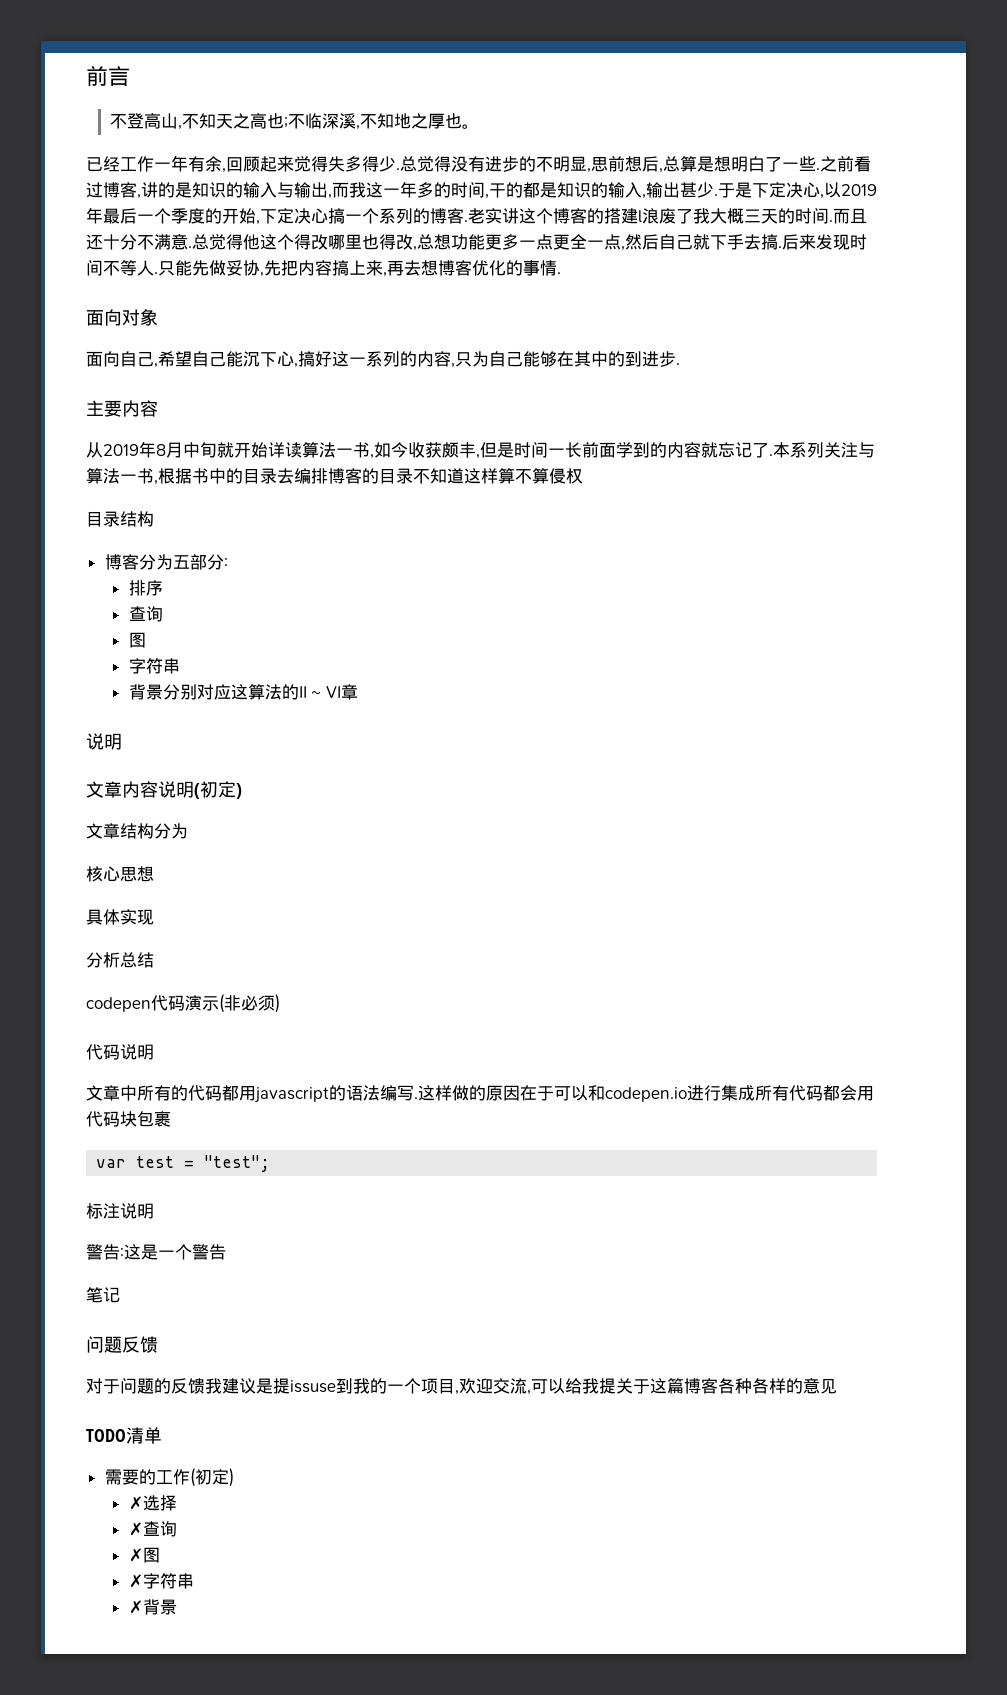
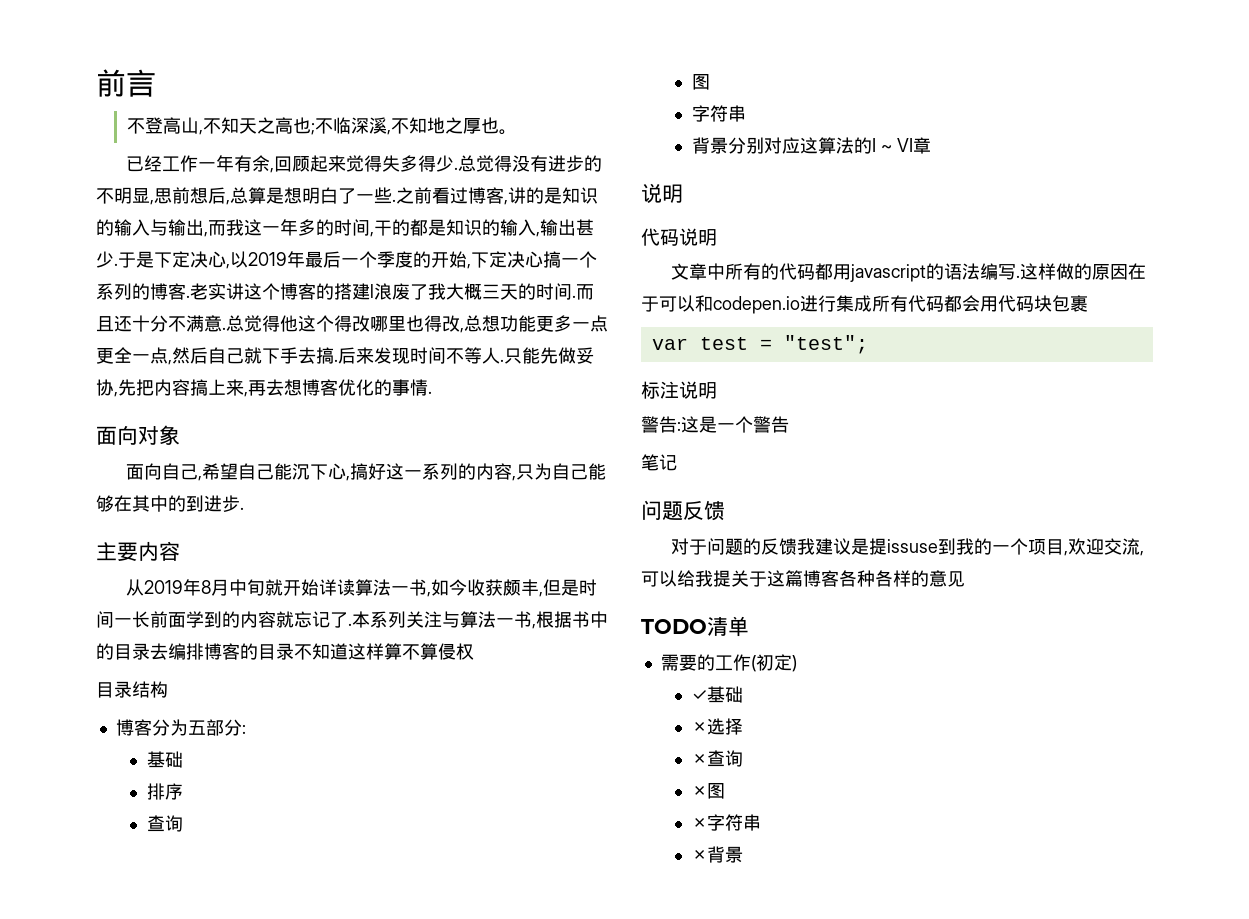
  博客分为五部分:
+ 基础
- 背景分别对应这算法的II ~ VI章
+ 背景分别对应这算法的I ~ VI章
- 文章内容说明(初定)
- 文章结构分为
- 核心思想
- 具体实现
- 分析总结
- codepen代码演示(非必须)
+ ✓基础

